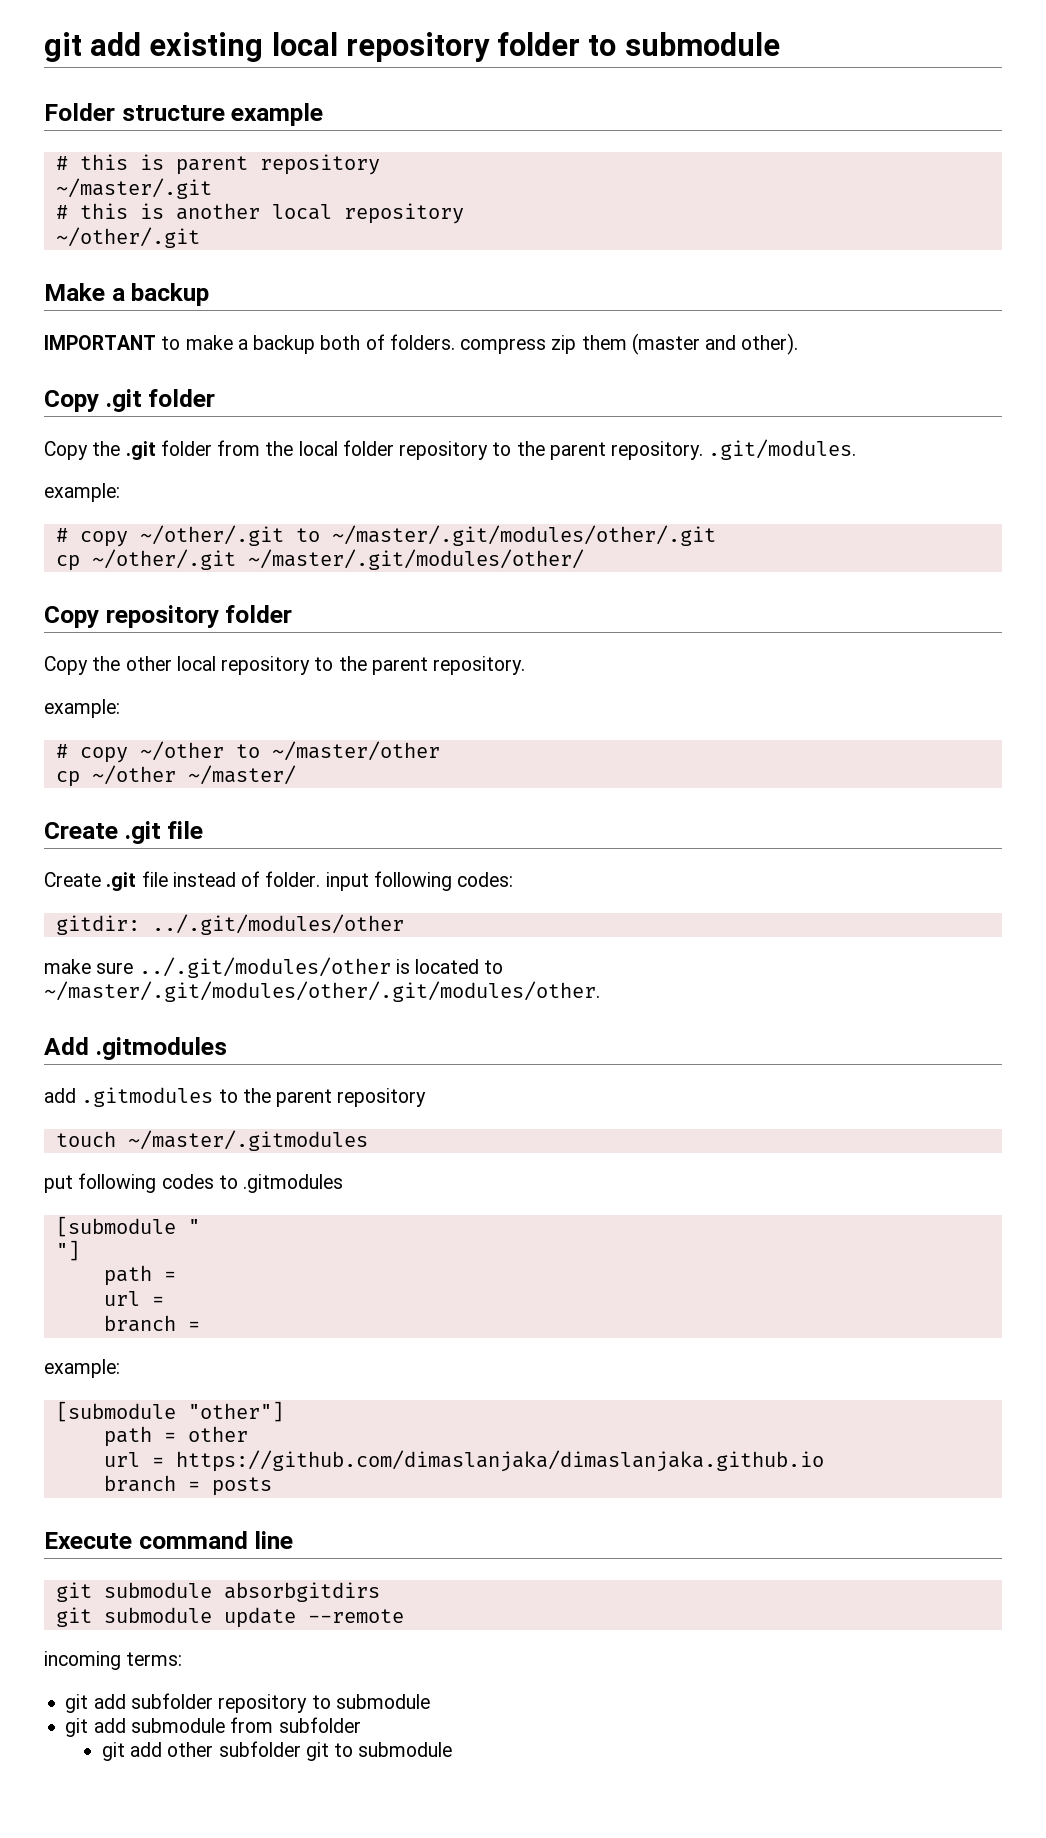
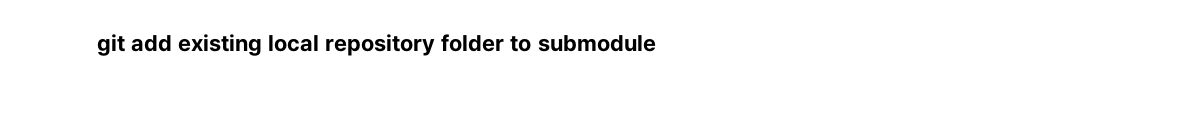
- Folder structure example
- # this is parent repository
- ~/master/.git
- # this is another local repository
- ~/other/.git
- Make a backup
- IMPORTANT to make a backup both of folders. compress zip them (master and other).
- Copy .git folder
- Copy the .git folder from the local folder repository to the parent repository. .git/modules.
- example:
- # copy ~/other/.git to ~/master/.git/modules/other/.git
- cp ~/other/.git ~/master/.git/modules/other/
- Copy repository folder
- Copy the other local repository to the parent repository.
- example:
- # copy ~/other to ~/master/other
- cp ~/other ~/master/
- Create .git file
- Create .git file instead of folder. input following codes:
- gitdir: ../.git/modules/other
- make sure ../.git/modules/other is located to ~/master/.git/modules/other/.git/modules/other.
- Add .gitmodules
- add .gitmodules to the parent repository
- touch ~/master/.gitmodules
- put following codes to .gitmodules
- [submodule "
- "]
- path =
- url =
- branch =
- example:
- [submodule "other"]
- path = other
- url = https://github.com/dimaslanjaka/dimaslanjaka.github.io
- branch = posts
- Execute command line
- git submodule absorbgitdirs
- git submodule update --remote
- incoming terms:
- git add subfolder repository to submodule
- git add submodule from subfolder
- git add other subfolder git to submodule

